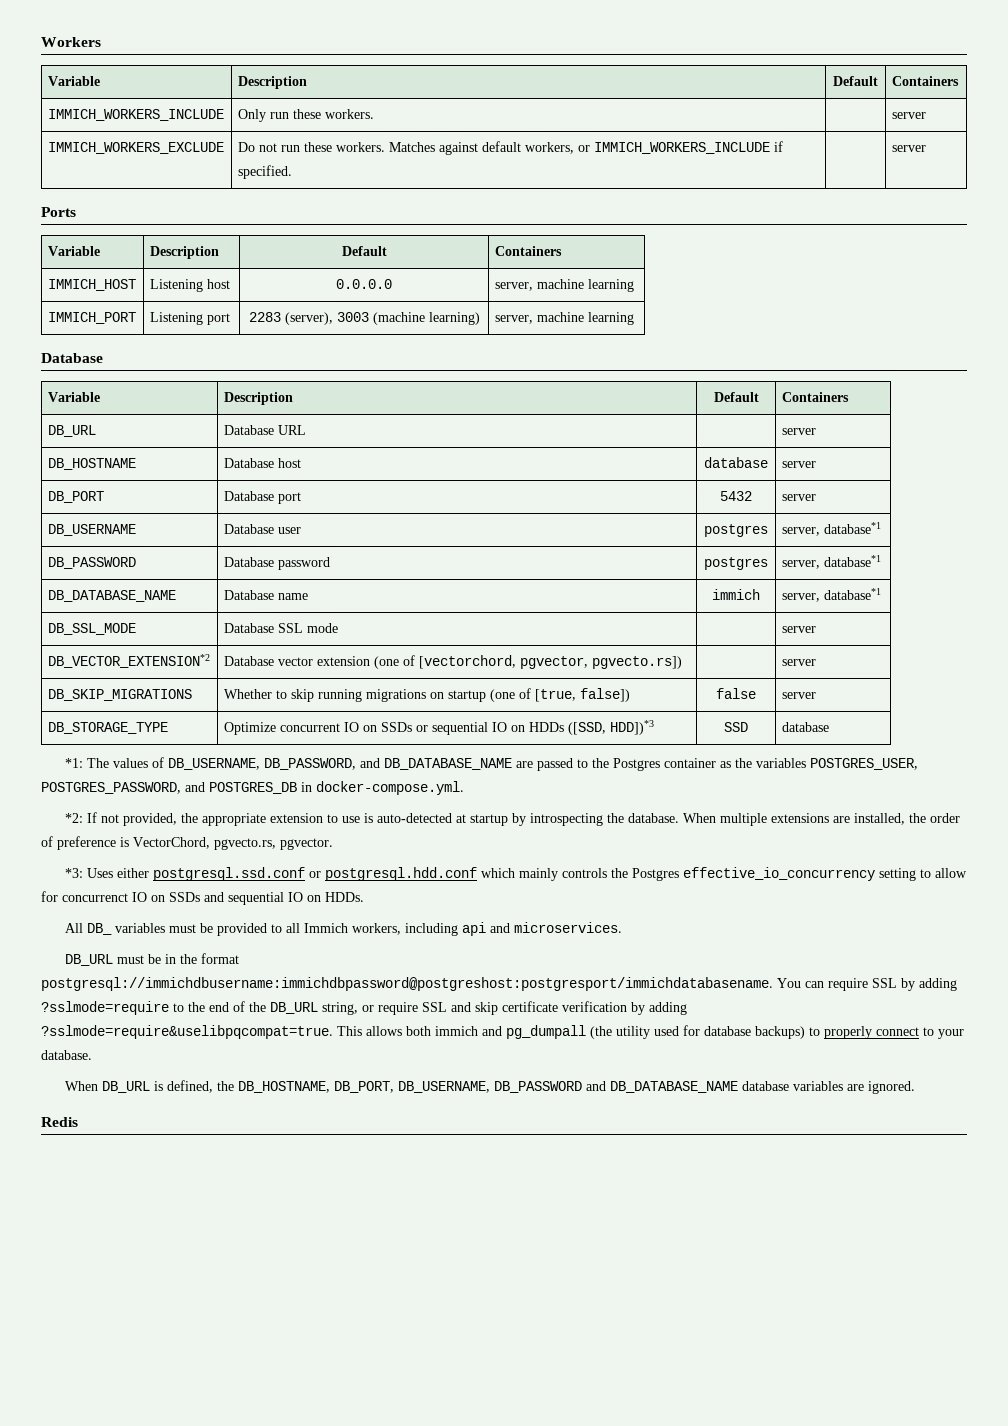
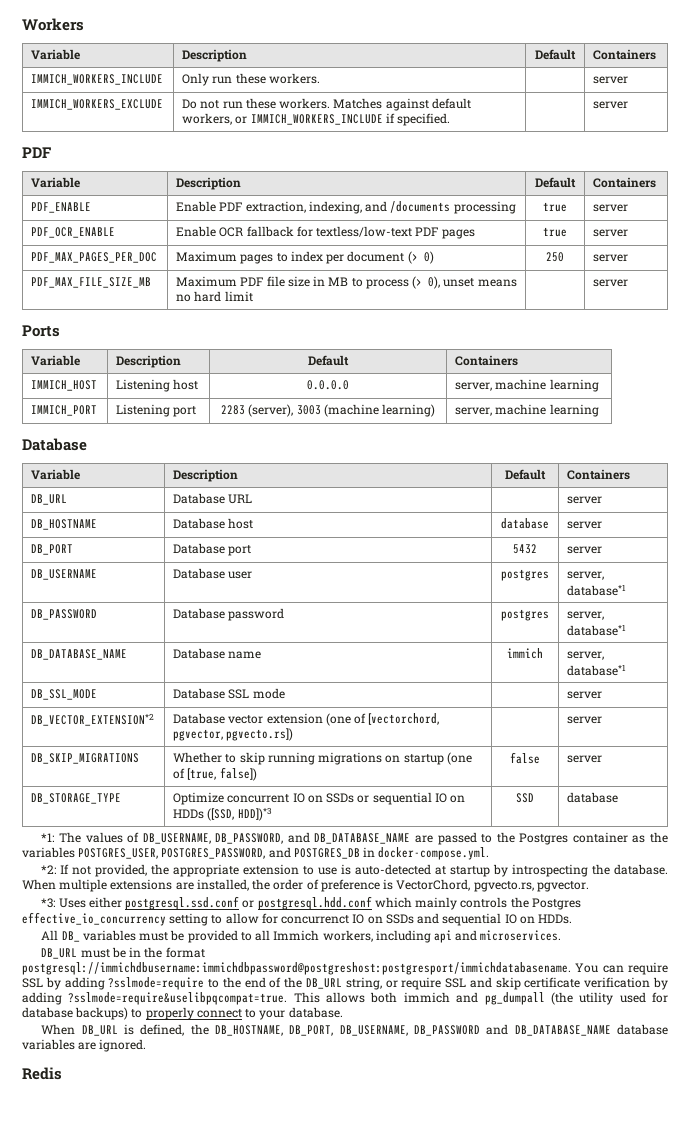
  IMMICH_WORKERS_EXCLUDE | Do not run these workers. Matches against default workers, or IMMICH_WORKERS_INCLUDE if specified. | | server
+ PDF
+ Variable | Description | Default | Containers
+ PDF_ENABLE | Enable PDF extraction, indexing, and /documents processing | true | server
+ PDF_OCR_ENABLE | Enable OCR fallback for textless/low-text PDF pages | true | server
+ PDF_MAX_PAGES_PER_DOC | Maximum pages to index per document (> 0) | 250 | server
+ PDF_MAX_FILE_SIZE_MB | Maximum PDF file size in MB to process (> 0), unset means no hard limit | | server

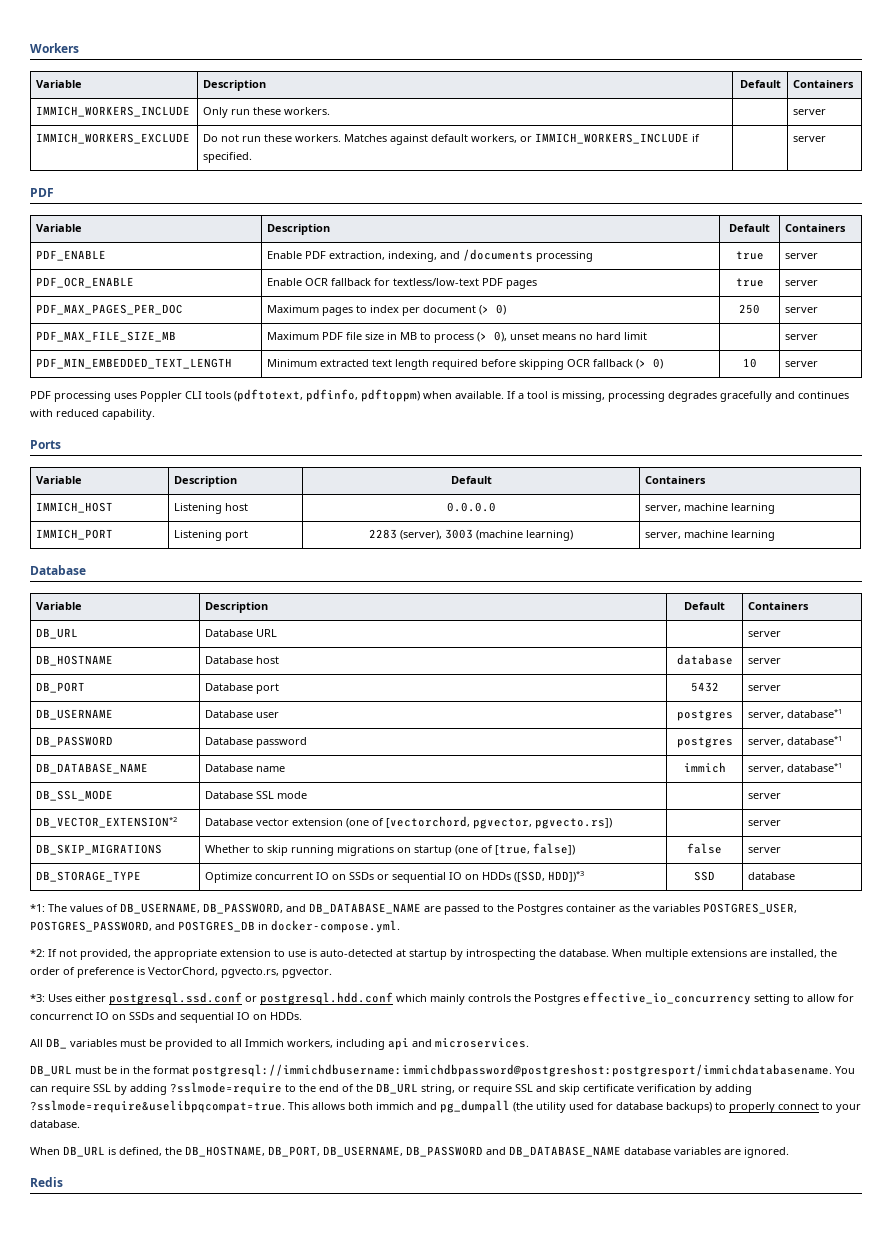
+ PDF_MIN_EMBEDDED_TEXT_LENGTH | Minimum extracted text length required before skipping OCR fallback (> 0) | 10 | server
+ PDF processing uses Poppler CLI tools (pdftotext, pdfinfo, pdftoppm) when available. If a tool is missing, processing degrades gracefully and continues with reduced capability.

